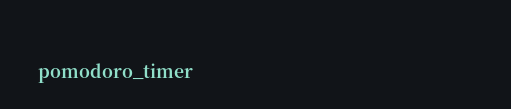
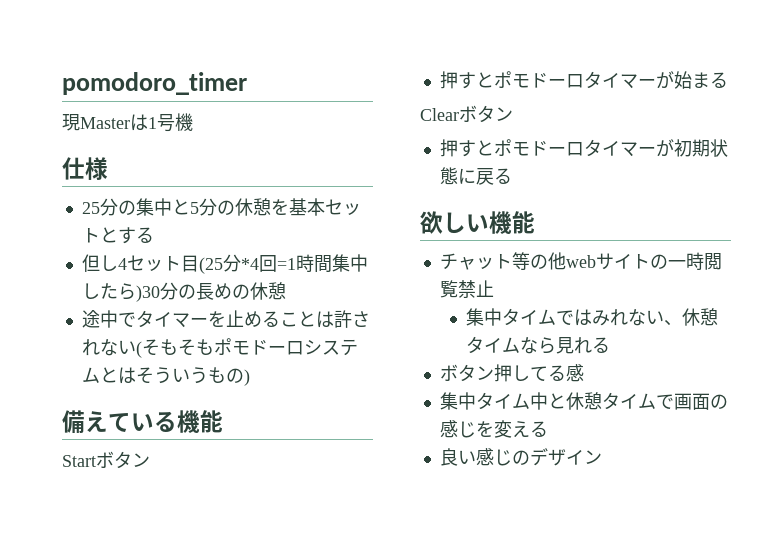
+ 現Masterは1号機
+ 仕様
+ 25分の集中と5分の休憩を基本セットとする
+ 但し4セット目(25分*4回=1時間集中したら)30分の長めの休憩
+ 途中でタイマーを止めることは許されない(そもそもポモドーロシステムとはそういうもの)
+ 備えている機能
+ Startボタン
+ 押すとポモドーロタイマーが始まる
+ Clearボタン
+ 押すとポモドーロタイマーが初期状態に戻る
+ 欲しい機能
+ チャット等の他webサイトの一時閲覧禁止
+ 集中タイムではみれない、休憩タイムなら見れる
+ ボタン押してる感
+ 集中タイム中と休憩タイムで画面の感じを変える
+ 良い感じのデザイン

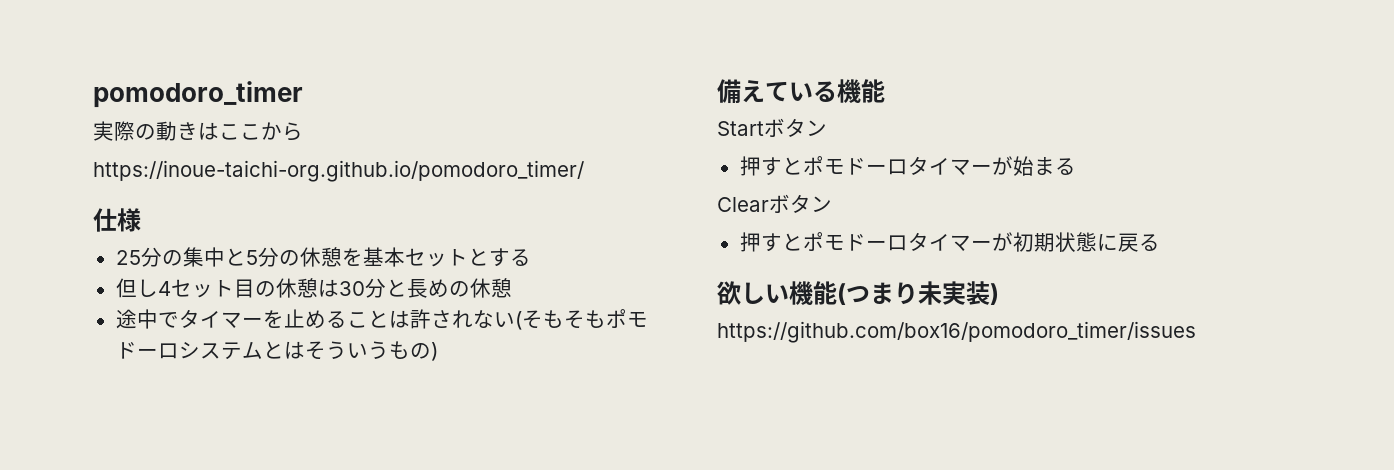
- 現Masterは1号機
+ 実際の動きはここから
+ https://inoue-taichi-org.github.io/pomodoro_timer/
- 但し4セット目(25分*4回=1時間集中したら)30分の長めの休憩
+ 但し4セット目の休憩は30分と長めの休憩
- 欲しい機能
- チャット等の他webサイトの一時閲覧禁止
- 集中タイムではみれない、休憩タイムなら見れる
- ボタン押してる感
- 集中タイム中と休憩タイムで画面の感じを変える
- 良い感じのデザイン
+ 欲しい機能(つまり未実装)
+ https://github.com/box16/pomodoro_timer/issues

